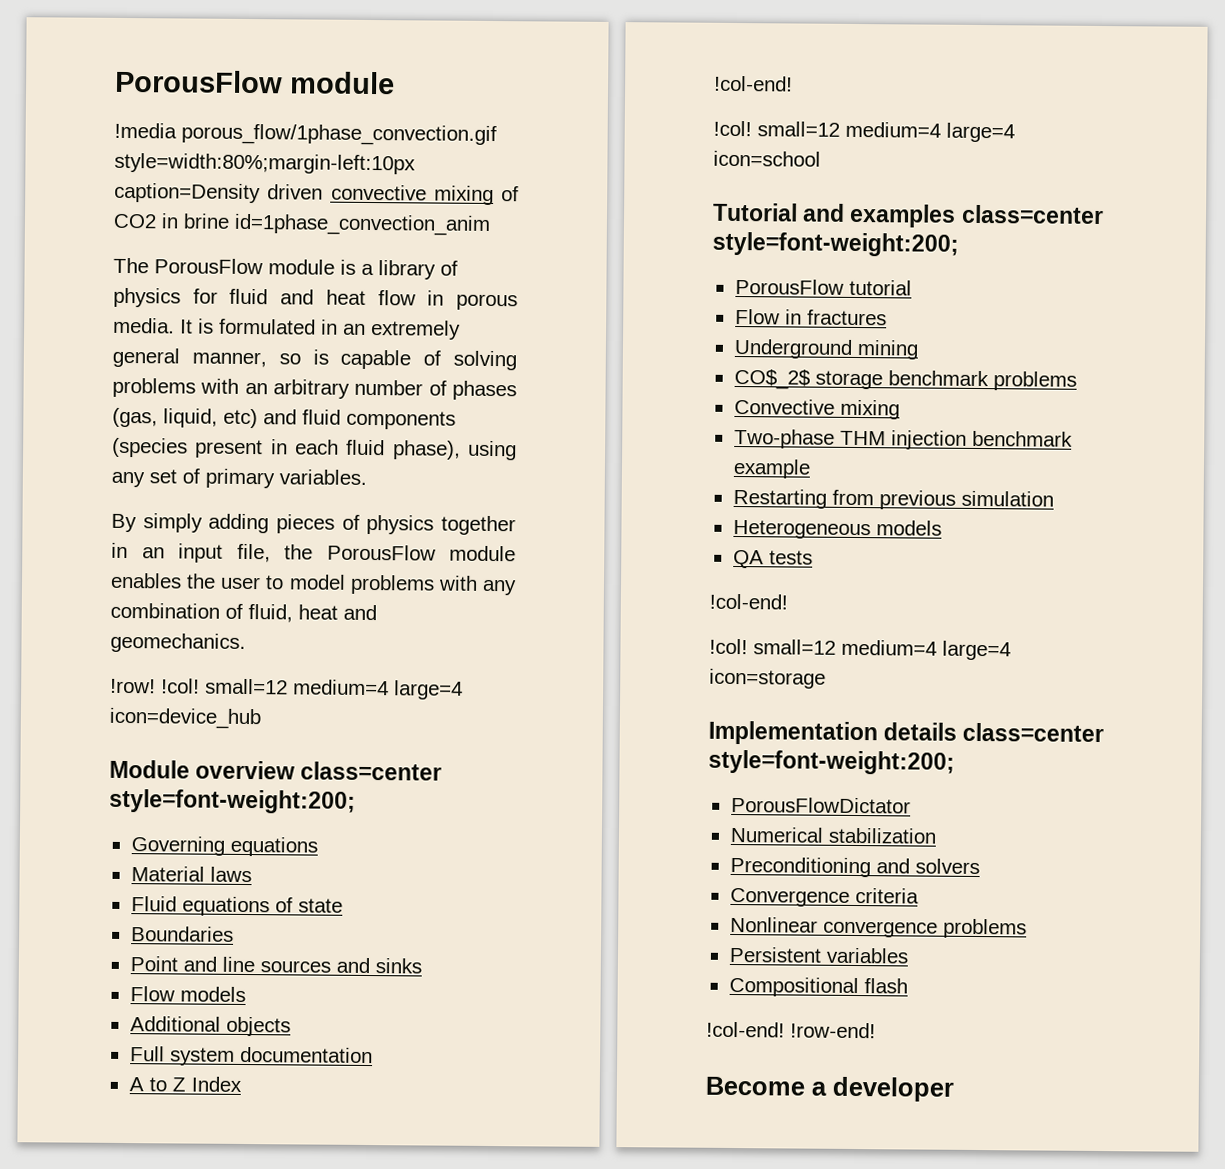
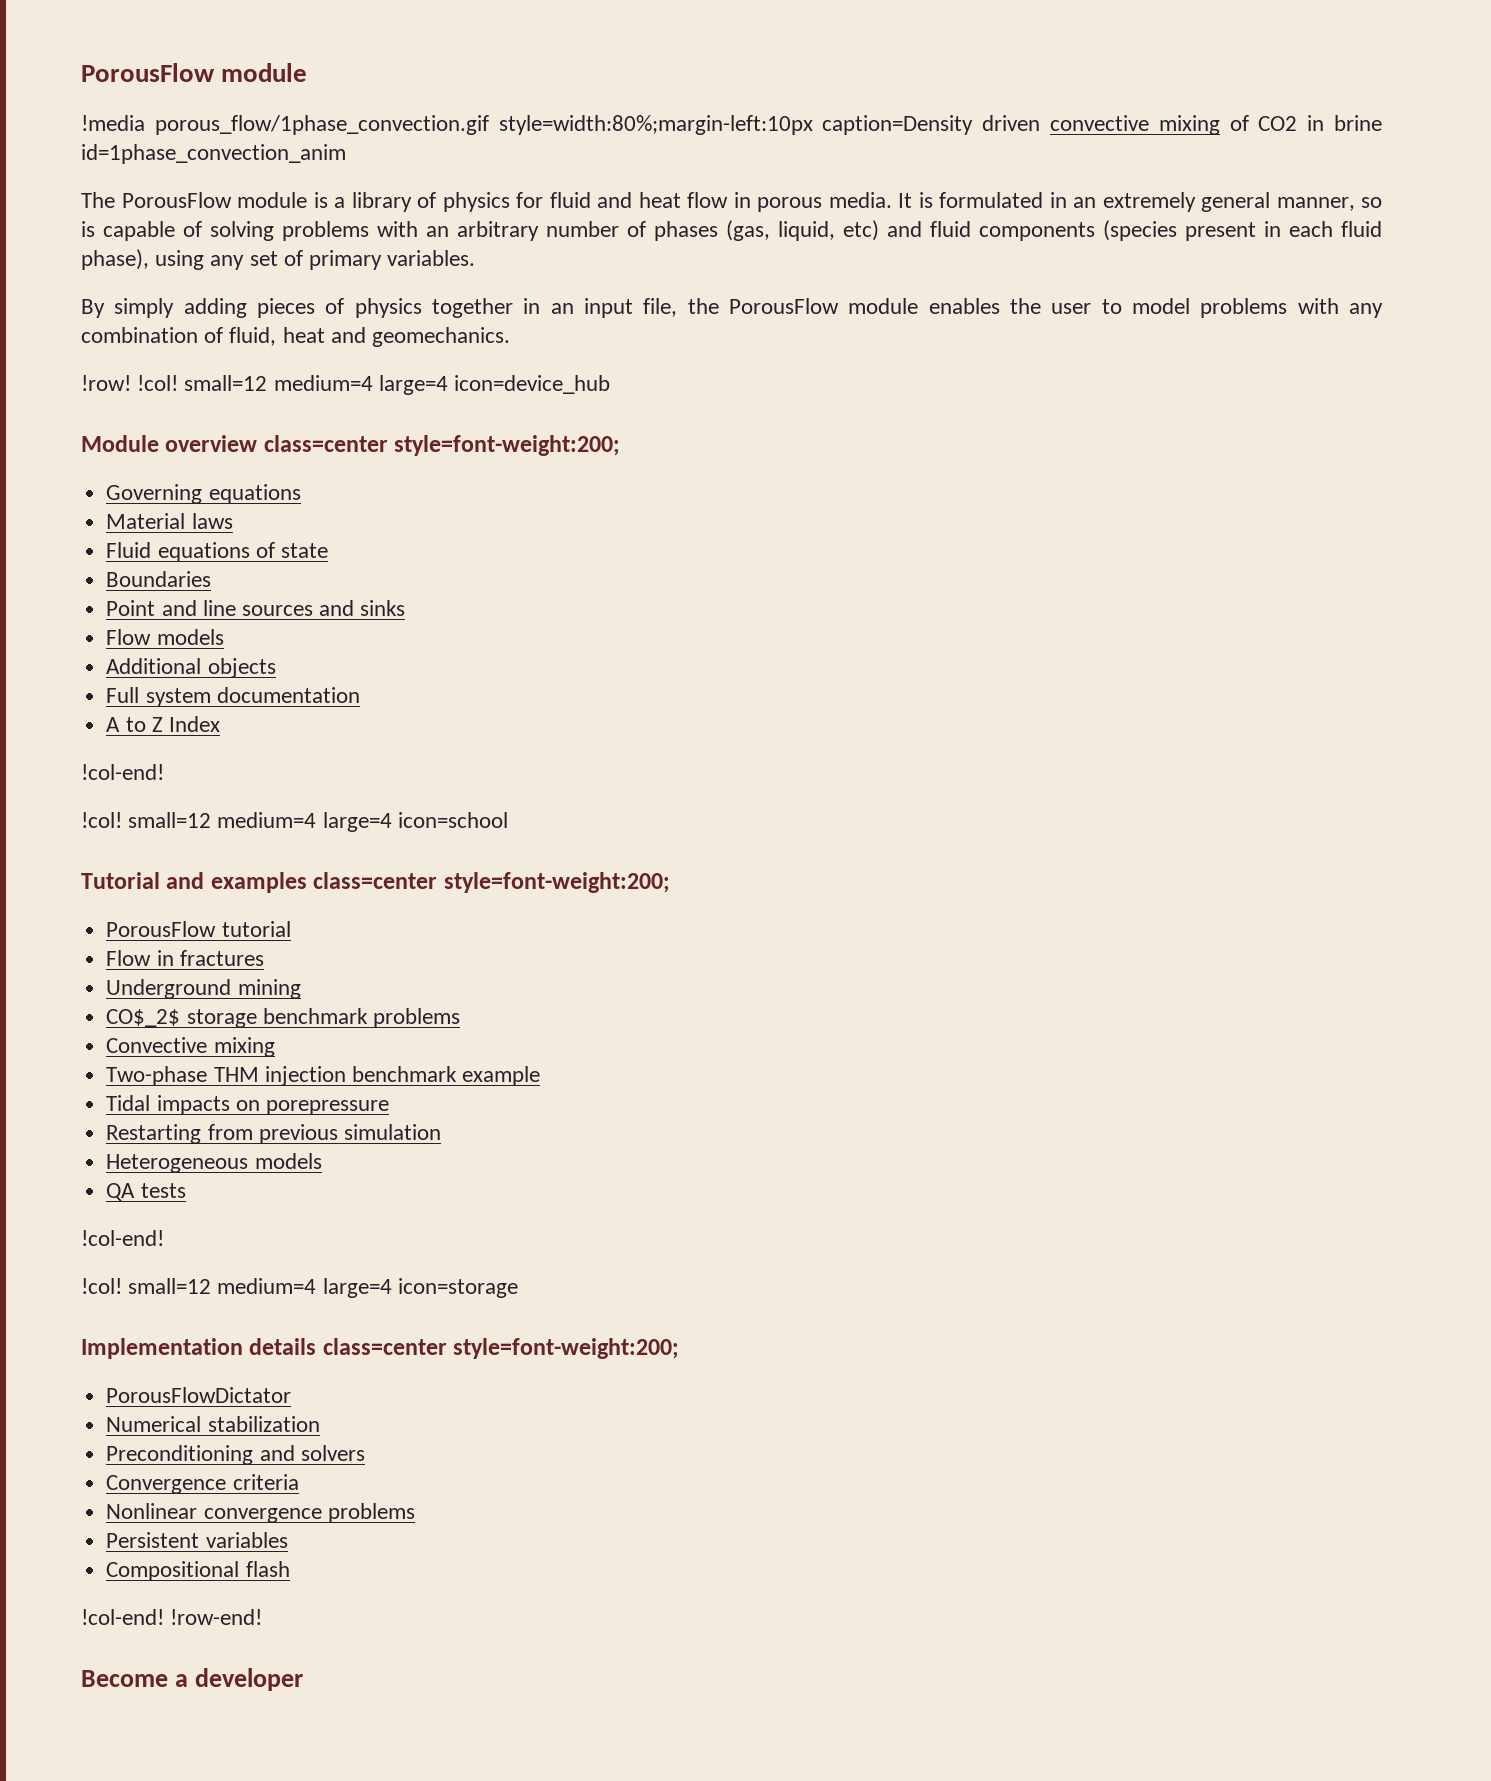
+ Tidal impacts on porepressure

